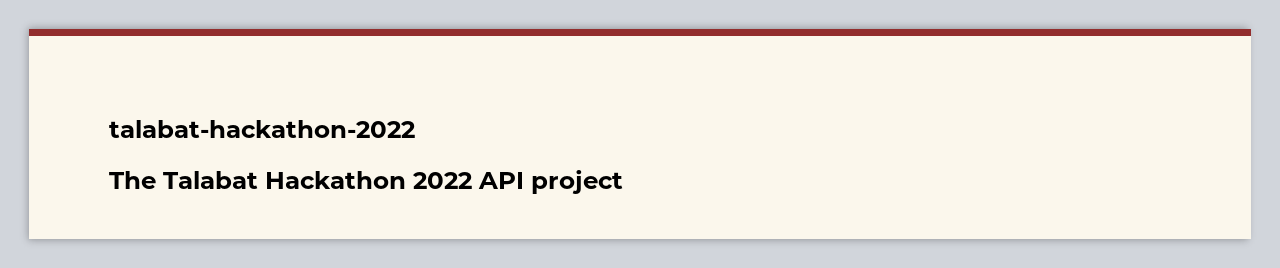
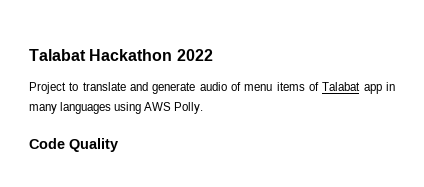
- talabat-hackathon-2022
- The Talabat Hackathon 2022 API project
+ Talabat Hackathon 2022
+ Project to translate and generate audio of menu items of Talabat app in many languages using AWS Polly.
+ Code Quality

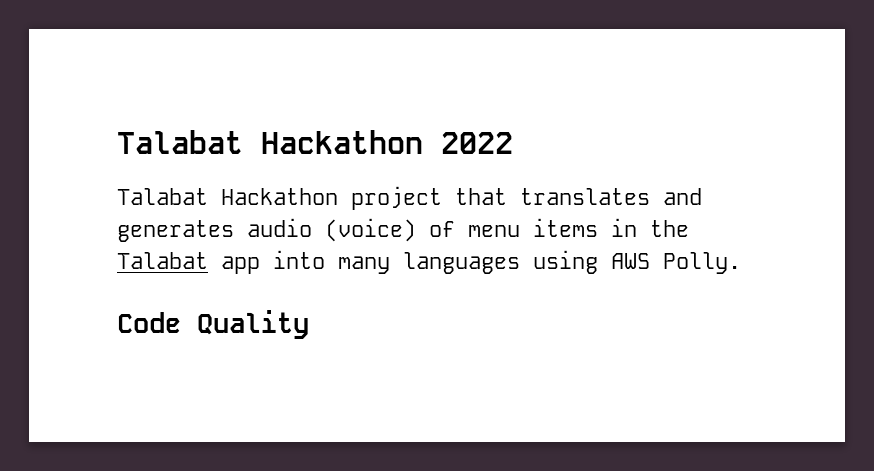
- Project to translate and generate audio of menu items of Talabat app in many languages using AWS Polly.
+ Talabat Hackathon project that translates and generates audio (voice) of menu items in the Talabat app into many languages using AWS Polly.

